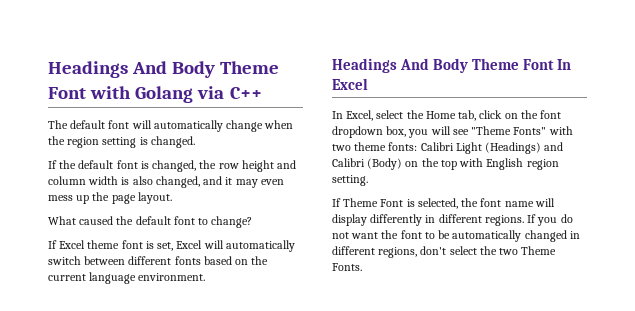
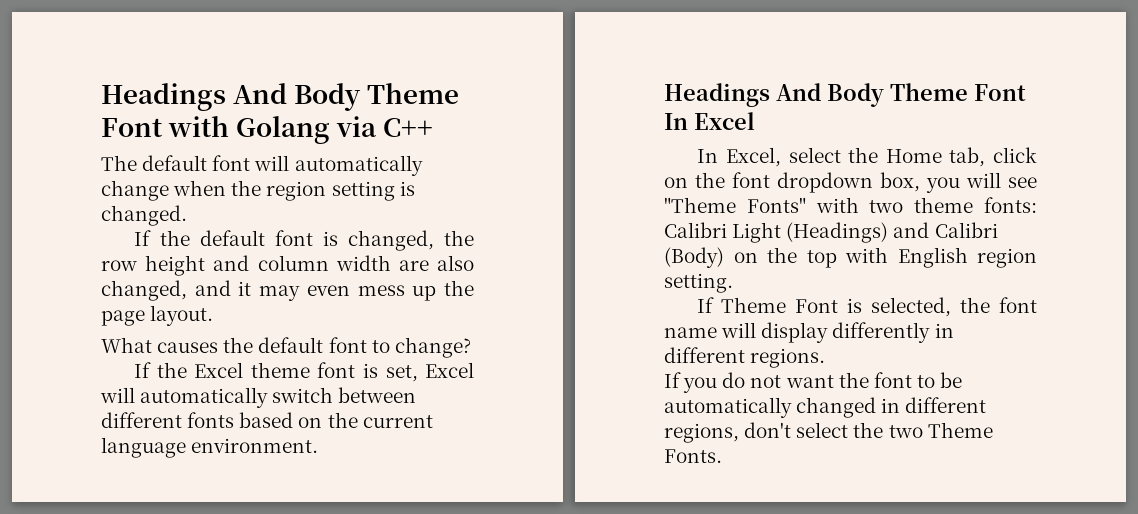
- If the default font is changed, the row height and column width is also changed, and it may even mess up the page layout.
+ If the default font is changed, the row height and column width are also changed, and it may even mess up the page layout.
- What caused the default font to change?
+ What causes the default font to change?
- If Excel theme font is set, Excel will automatically switch between different fonts based on the current language environment.
+ If the Excel theme font is set, Excel will automatically switch between different fonts based on the current language environment.
- If Theme Font is selected, the font name will display differently in different regions. If you do not want the font to be automatically changed in different regions, don't select the two Theme Fonts.
+ If Theme Font is selected, the font name will display differently in different regions.
+ If you do not want the font to be automatically changed in different regions, don't select the two Theme Fonts.

